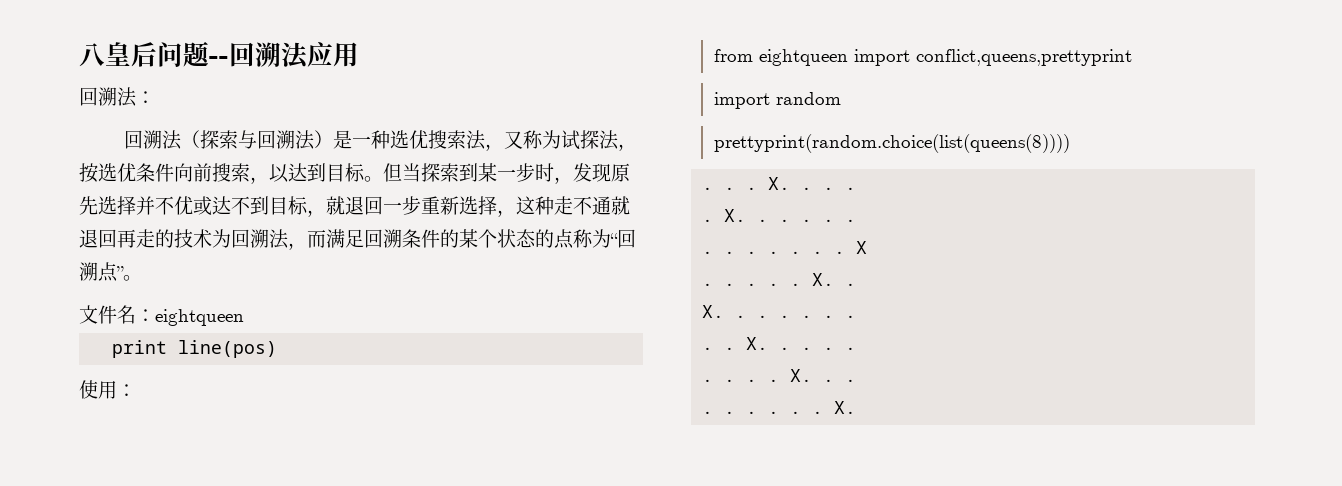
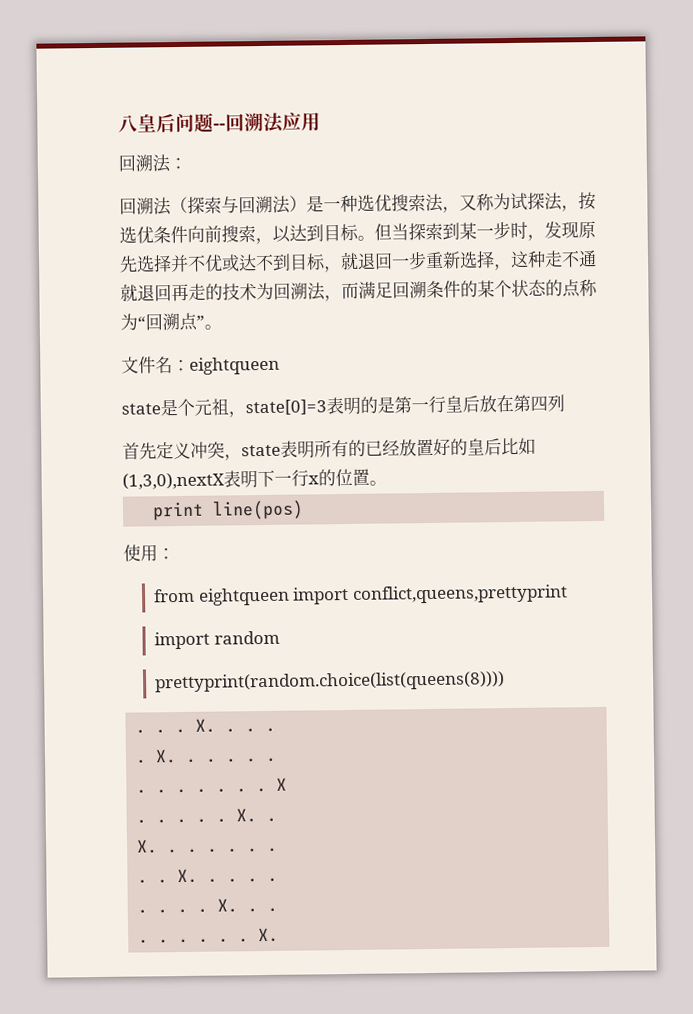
+ state是个元祖，state[0]=3表明的是第一行皇后放在第四列
+ 首先定义冲突，state表明所有的已经放置好的皇后比如(1,3,0),nextX表明下一行x的位置。

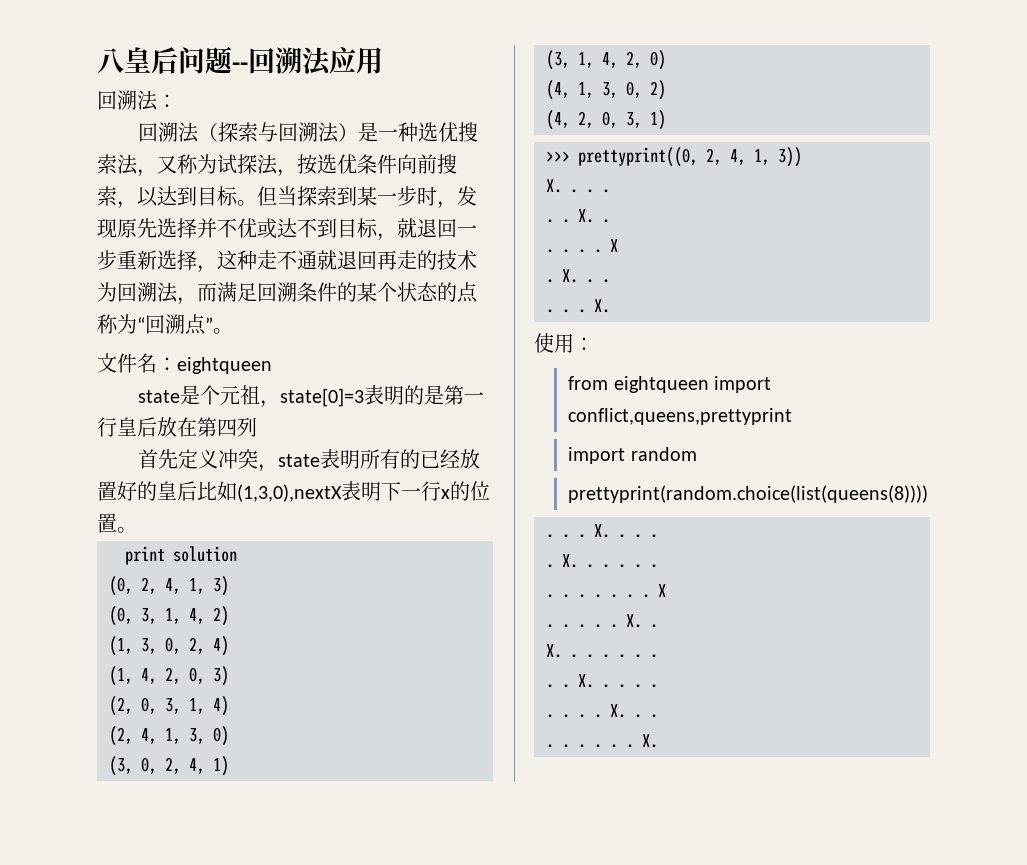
- print line(pos)
+ print solution
+ (0, 2, 4, 1, 3)
+ (0, 3, 1, 4, 2)
+ (1, 3, 0, 2, 4)
+ (1, 4, 2, 0, 3)
+ (2, 0, 3, 1, 4)
+ (2, 4, 1, 3, 0)
+ (3, 0, 2, 4, 1)
+ (3, 1, 4, 2, 0)
+ (4, 1, 3, 0, 2)
+ (4, 2, 0, 3, 1)
+ >>> prettyprint((0, 2, 4, 1, 3))
+ X. . . .
+ . . X. .
+ . . . . X
+ . X. . .
+ . . . X.

